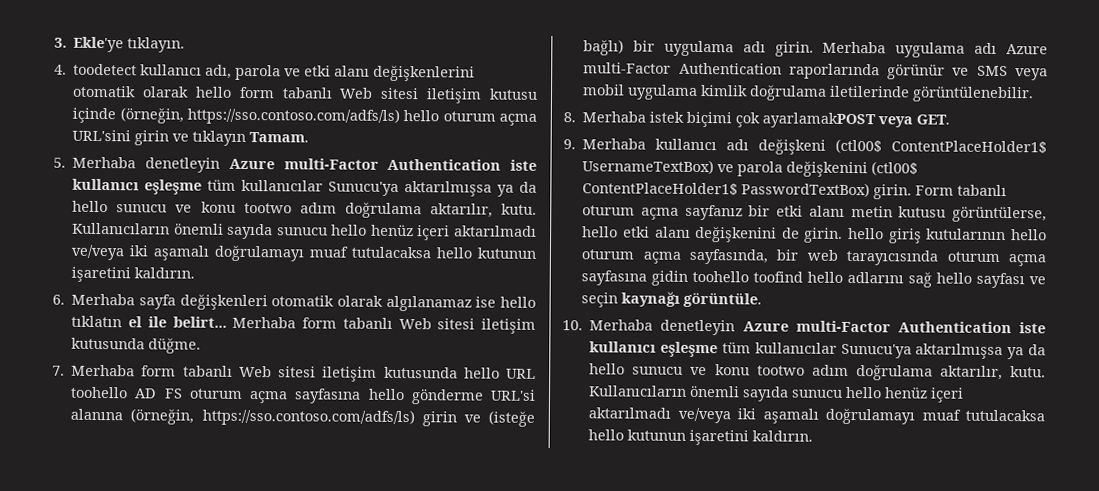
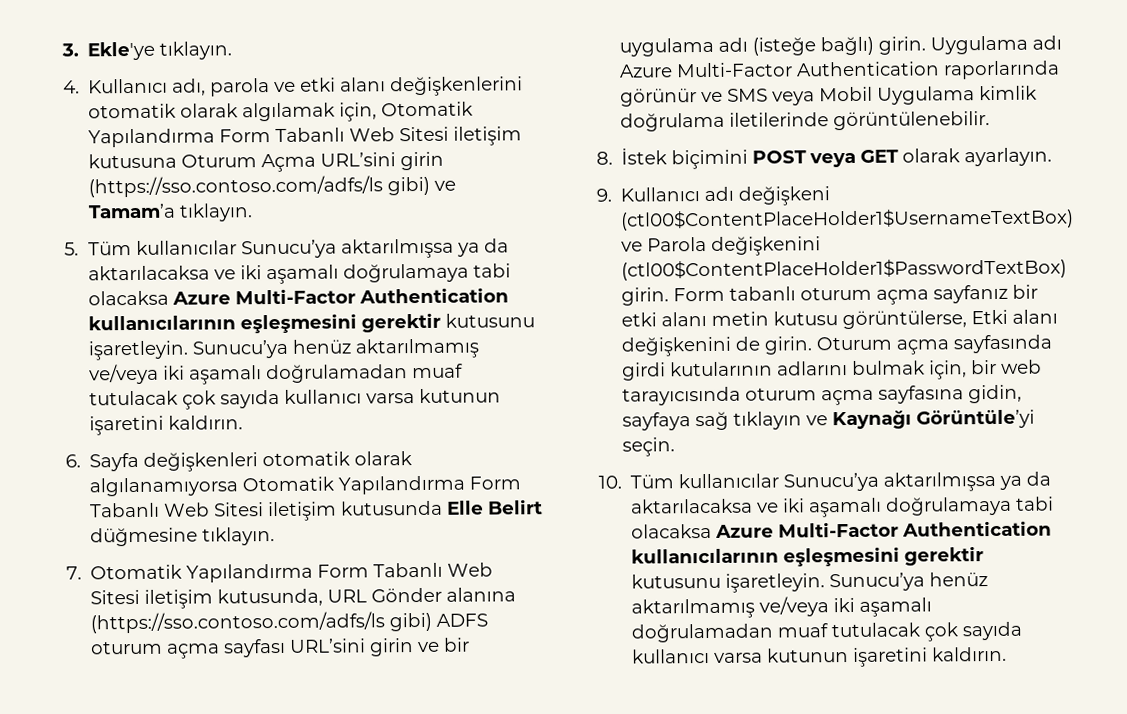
- 4. toodetect kullanıcı adı, parola ve etki alanı değişkenlerini otomatik olarak hello form tabanlı Web sitesi iletişim kutusu içinde (örneğin, https://sso.contoso.com/adfs/ls) hello oturum açma URL'sini girin ve tıklayın Tamam.
- 5. Merhaba denetleyin Azure multi-Factor Authentication iste kullanıcı eşleşme tüm kullanıcılar Sunucu'ya aktarılmışsa ya da hello sunucu ve konu tootwo adım doğrulama aktarılır, kutu. Kullanıcıların önemli sayıda sunucu hello henüz içeri aktarılmadı ve/veya iki aşamalı doğrulamayı muaf tutulacaksa hello kutunun işaretini kaldırın.
+ 4. Kullanıcı adı, parola ve etki alanı değişkenlerini otomatik olarak algılamak için, Otomatik Yapılandırma Form Tabanlı Web Sitesi iletişim kutusuna Oturum Açma URL’sini girin (https://sso.contoso.com/adfs/ls gibi) ve Tamam’a tıklayın.
+ 5. Tüm kullanıcılar Sunucu’ya aktarılmışsa ya da aktarılacaksa ve iki aşamalı doğrulamaya tabi olacaksa Azure Multi-Factor Authentication kullanıcılarının eşleşmesini gerektir kutusunu işaretleyin. Sunucu’ya henüz aktarılmamış ve/veya iki aşamalı doğrulamadan muaf tutulacak çok sayıda kullanıcı varsa kutunun işaretini kaldırın.
- 6. Merhaba sayfa değişkenleri otomatik olarak algılanamaz ise hello tıklatın el ile belirt... Merhaba form tabanlı Web sitesi iletişim kutusunda düğme.
- 7. Merhaba form tabanlı Web sitesi iletişim kutusunda hello URL toohello AD FS oturum açma sayfasına hello gönderme URL'si alanına (örneğin, https://sso.contoso.com/adfs/ls) girin ve (isteğe bağlı) bir uygulama adı girin. Merhaba uygulama adı Azure multi-Factor Authentication raporlarında görünür ve SMS veya mobil uygulama kimlik doğrulama iletilerinde görüntülenebilir.
+ 6. Sayfa değişkenleri otomatik olarak algılanamıyorsa Otomatik Yapılandırma Form Tabanlı Web Sitesi iletişim kutusunda Elle Belirt düğmesine tıklayın.
+ 7. Otomatik Yapılandırma Form Tabanlı Web Sitesi iletişim kutusunda, URL Gönder alanına (https://sso.contoso.com/adfs/ls gibi) ADFS oturum açma sayfası URL’sini girin ve bir uygulama adı (isteğe bağlı) girin. Uygulama adı Azure Multi-Factor Authentication raporlarında görünür ve SMS veya Mobil Uygulama kimlik doğrulama iletilerinde görüntülenebilir.
- 8. Merhaba istek biçimi çok ayarlamakPOST veya GET.
- 9. Merhaba kullanıcı adı değişkeni (ctl00$ ContentPlaceHolder1$ UsernameTextBox) ve parola değişkenini (ctl00$ ContentPlaceHolder1$ PasswordTextBox) girin.
+ 8. İstek biçimini POST veya GET olarak ayarlayın.
+ 9. Kullanıcı adı değişkeni (ctl00$ContentPlaceHolder1$UsernameTextBox) ve Parola değişkenini (ctl00$ContentPlaceHolder1$PasswordTextBox) girin.
- Form tabanlı oturum açma sayfanız bir etki alanı metin kutusu görüntülerse, hello etki alanı değişkenini de girin. hello giriş kutularının hello oturum açma sayfasında, bir web tarayıcısında oturum açma sayfasına gidin toohello toofind hello adlarını sağ hello sayfası ve seçin kaynağı görüntüle.
- 10. Merhaba denetleyin Azure multi-Factor Authentication iste kullanıcı eşleşme tüm kullanıcılar Sunucu'ya aktarılmışsa ya da hello sunucu ve konu tootwo adım doğrulama aktarılır, kutu. Kullanıcıların önemli sayıda sunucu hello henüz içeri aktarılmadı ve/veya iki aşamalı doğrulamayı muaf tutulacaksa hello kutunun işaretini kaldırın.
+ Form tabanlı oturum açma sayfanız bir etki alanı metin kutusu görüntülerse, Etki alanı değişkenini de girin. Oturum açma sayfasında girdi kutularının adlarını bulmak için, bir web tarayıcısında oturum açma sayfasına gidin, sayfaya sağ tıklayın ve Kaynağı Görüntüle’yi seçin.
+ 10. Tüm kullanıcılar Sunucu’ya aktarılmışsa ya da aktarılacaksa ve iki aşamalı doğrulamaya tabi olacaksa Azure Multi-Factor Authentication kullanıcılarının eşleşmesini gerektir kutusunu işaretleyin. Sunucu’ya henüz aktarılmamış ve/veya iki aşamalı doğrulamadan muaf tutulacak çok sayıda kullanıcı varsa kutunun işaretini kaldırın.

